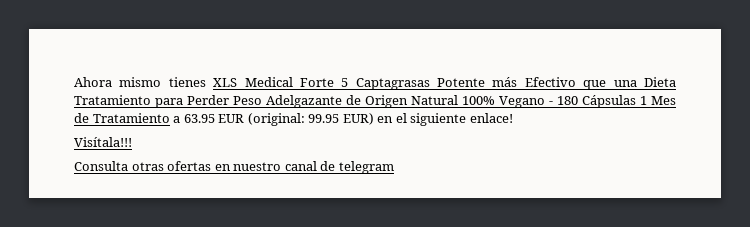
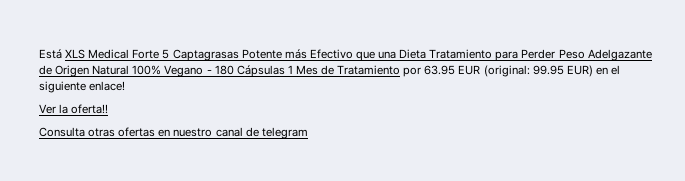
- Ahora mismo tienes XLS Medical Forte 5 Captagrasas Potente más Efectivo que una Dieta Tratamiento para Perder Peso Adelgazante de Origen Natural 100% Vegano - 180 Cápsulas 1 Mes de Tratamiento a 63.95 EUR (original: 99.95 EUR) en el siguiente enlace!
+ Está XLS Medical Forte 5 Captagrasas Potente más Efectivo que una Dieta Tratamiento para Perder Peso Adelgazante de Origen Natural 100% Vegano - 180 Cápsulas 1 Mes de Tratamiento por 63.95 EUR (original: 99.95 EUR) en el siguiente enlace!
- Visítala!!!
+ Ver la oferta!!

